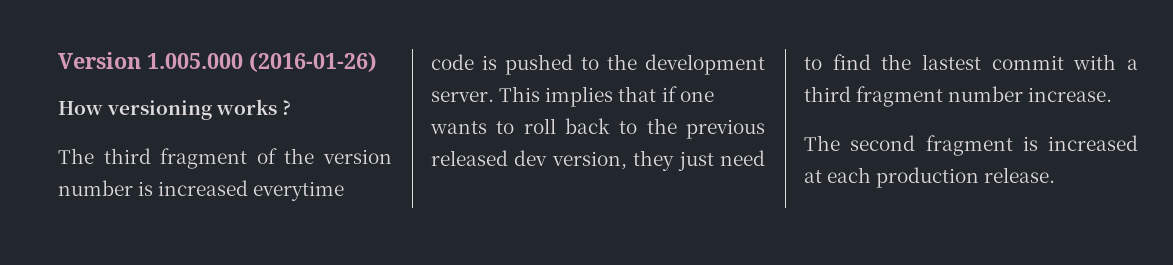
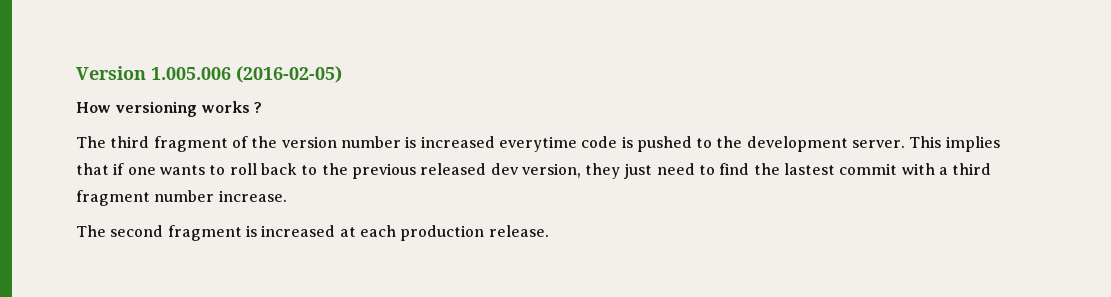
- Version 1.005.000 (2016-01-26)
+ Version 1.005.006 (2016-02-05)

